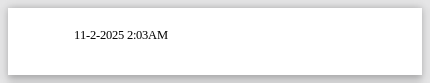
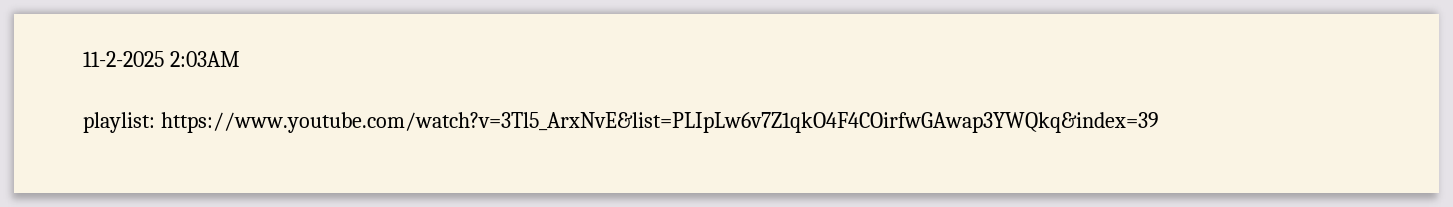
+ playlist: https://www.youtube.com/watch?v=3Tl5_ArxNvE&list=PLIpLw6v7Z1qkO4F4COirfwGAwap3YWQkq&index=39

